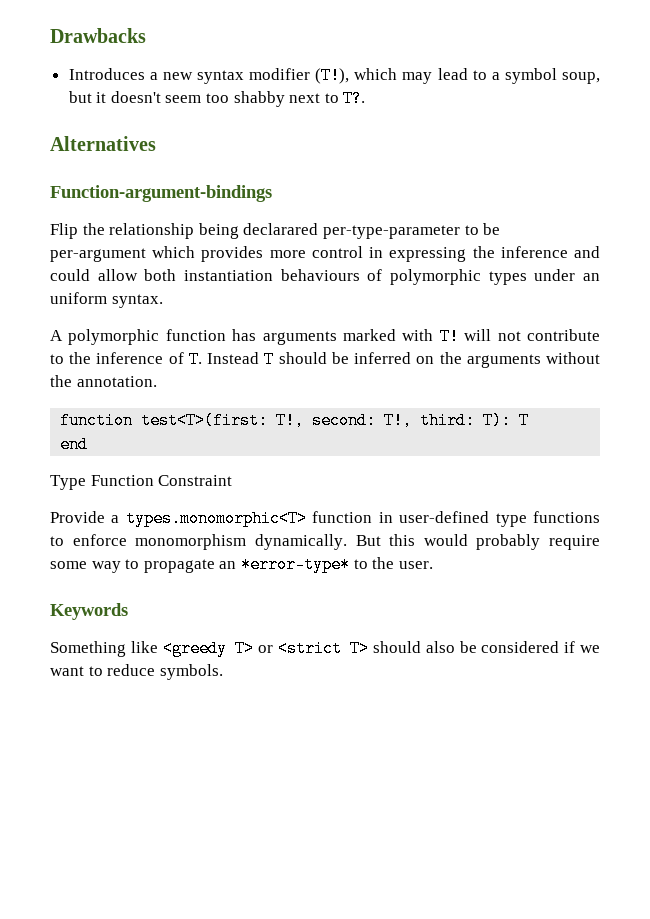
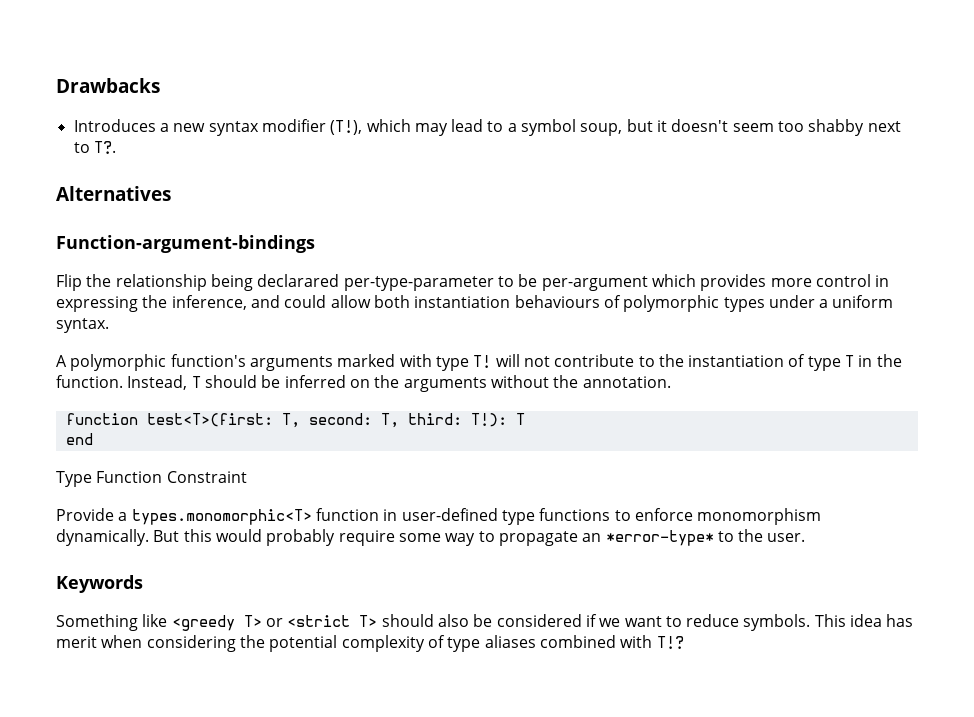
- Flip the relationship being declarared per-type-parameter to be per-argument which provides more control in expressing the inference and could allow both instantiation behaviours of polymorphic types under an uniform syntax.
+ Flip the relationship being declarared per-type-parameter to be per-argument which provides more control in expressing the inference, and could allow both instantiation behaviours of polymorphic types under a uniform syntax.
- A polymorphic function has arguments marked with T! will not contribute to the inference of T. Instead T should be inferred on the arguments without the annotation.
+ A polymorphic function's arguments marked with type T! will not contribute to the instantiation of type T in the function. Instead, T should be inferred on the arguments without the annotation.
- function test<T>(first: T!, second: T!, third: T): T
+ function test<T>(first: T, second: T, third: T!): T
+ This idea has merit when considering the potential complexity of type aliases combined with T!?

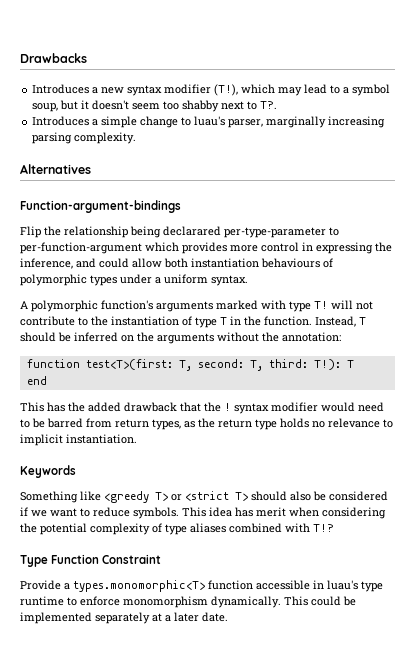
+ Introduces a simple change to luau's parser, marginally increasing parsing complexity.
- Flip the relationship being declarared per-type-parameter to be per-argument which provides more control in expressing the inference, and could allow both instantiation behaviours of polymorphic types under a uniform syntax.
+ Flip the relationship being declarared per-type-parameter to per-function-argument which provides more control in expressing the inference, and could allow both instantiation behaviours of polymorphic types under a uniform syntax.
- Instead, T should be inferred on the arguments without the annotation.
+ Instead, T should be inferred on the arguments without the annotation:
- Type Function Constraint
- Provide a types.monomorphic<T> function in user-defined type functions to enforce monomorphism dynamically. But this would probably require some way to propagate an *error-type* to the user.
+ This has the added drawback that the ! syntax modifier would need to be barred from return types, as the return type holds no relevance to implicit instantiation.
+ Type Function Constraint
+ Provide a types.monomorphic<T> function accessible in luau's type runtime to enforce monomorphism dynamically. This could be implemented separately at a later date.

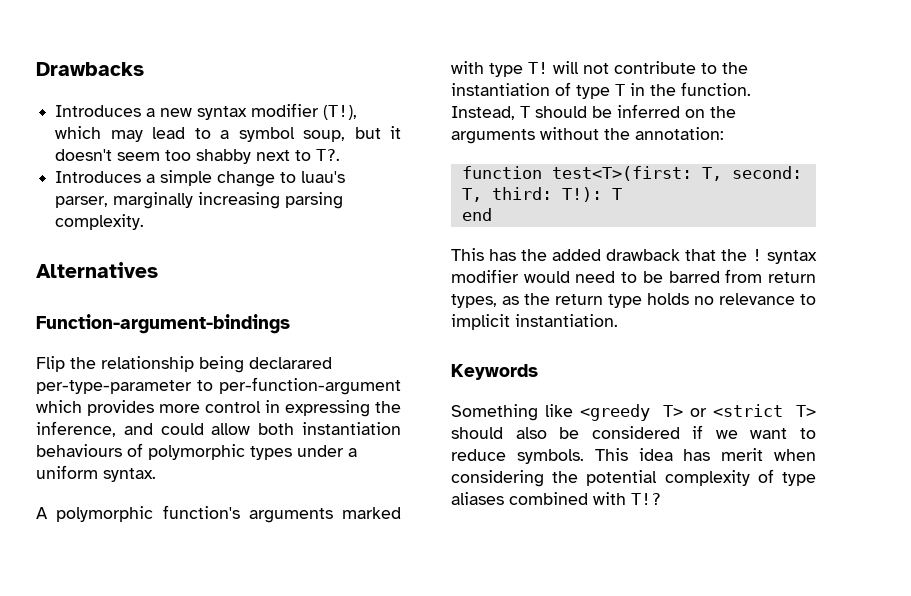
- Type Function Constraint
- Provide a types.monomorphic<T> function accessible in luau's type runtime to enforce monomorphism dynamically. This could be implemented separately at a later date.

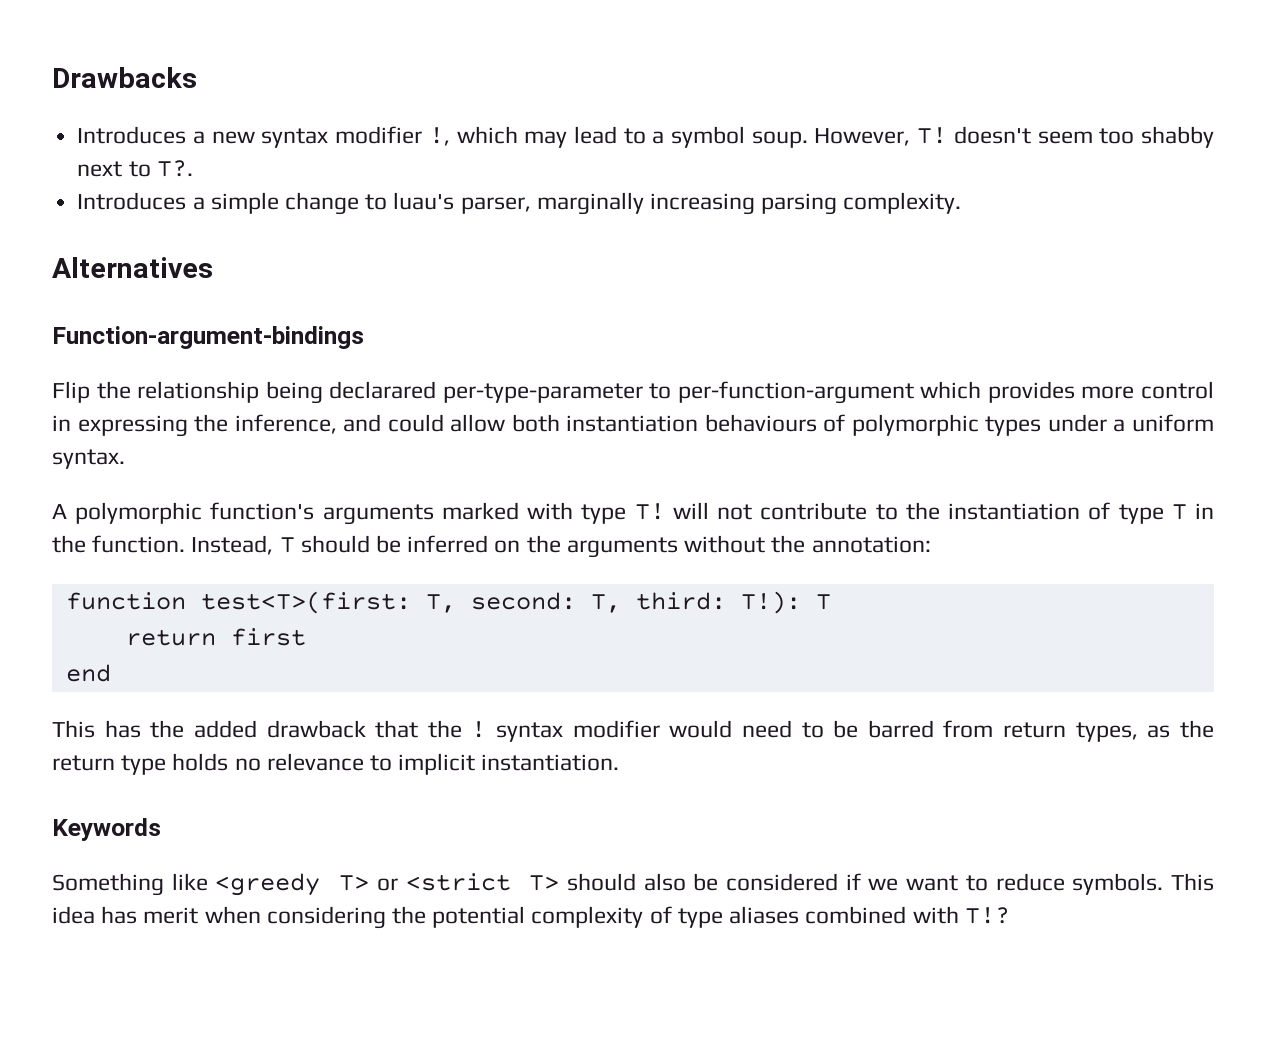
- Introduces a new syntax modifier (T!), which may lead to a symbol soup, but it doesn't seem too shabby next to T?.
+ Introduces a new syntax modifier !, which may lead to a symbol soup. However, T! doesn't seem too shabby next to T?.
+ return first

